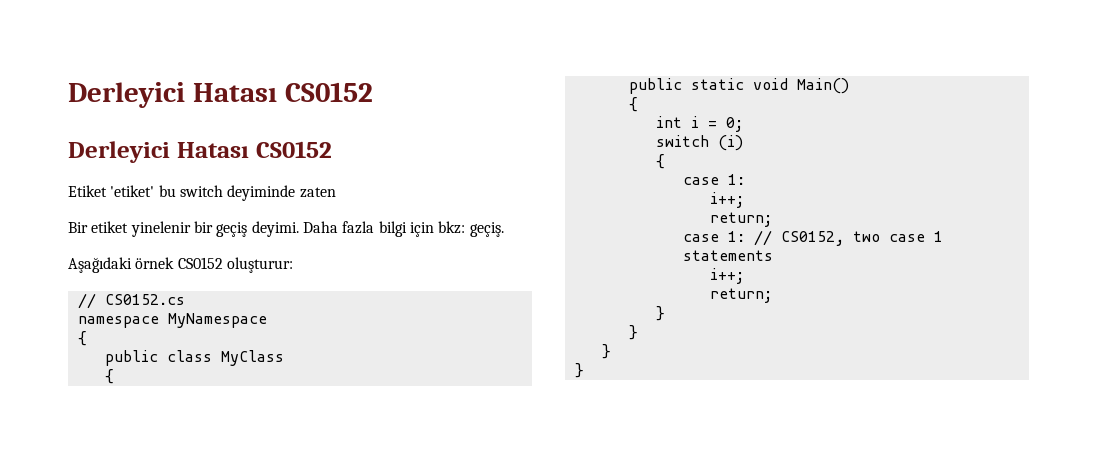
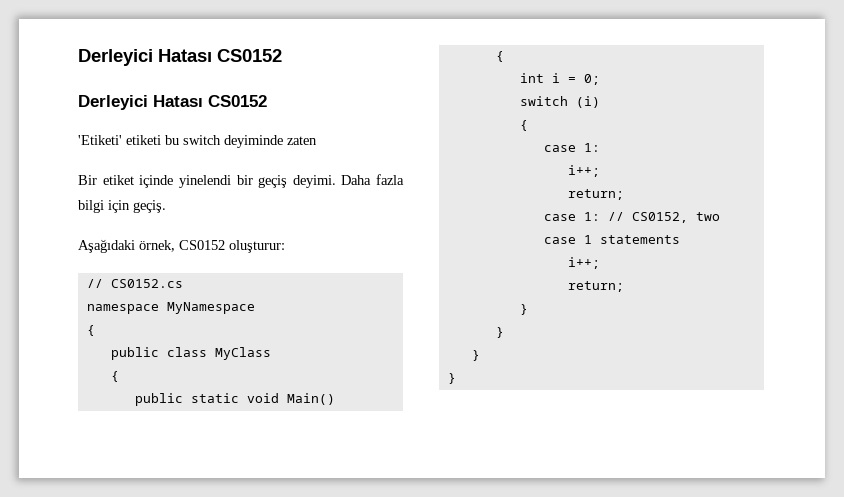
- Etiket 'etiket' bu switch deyiminde zaten
+ 'Etiketi' etiketi bu switch deyiminde zaten
- Bir etiket yinelenir bir geçiş deyimi.
+ Bir etiket içinde yinelendi bir geçiş deyimi.
- Daha fazla bilgi için bkz: geçiş.
+ Daha fazla bilgi için geçiş.
- Aşağıdaki örnek CS0152 oluşturur:
+ Aşağıdaki örnek, CS0152 oluşturur:

